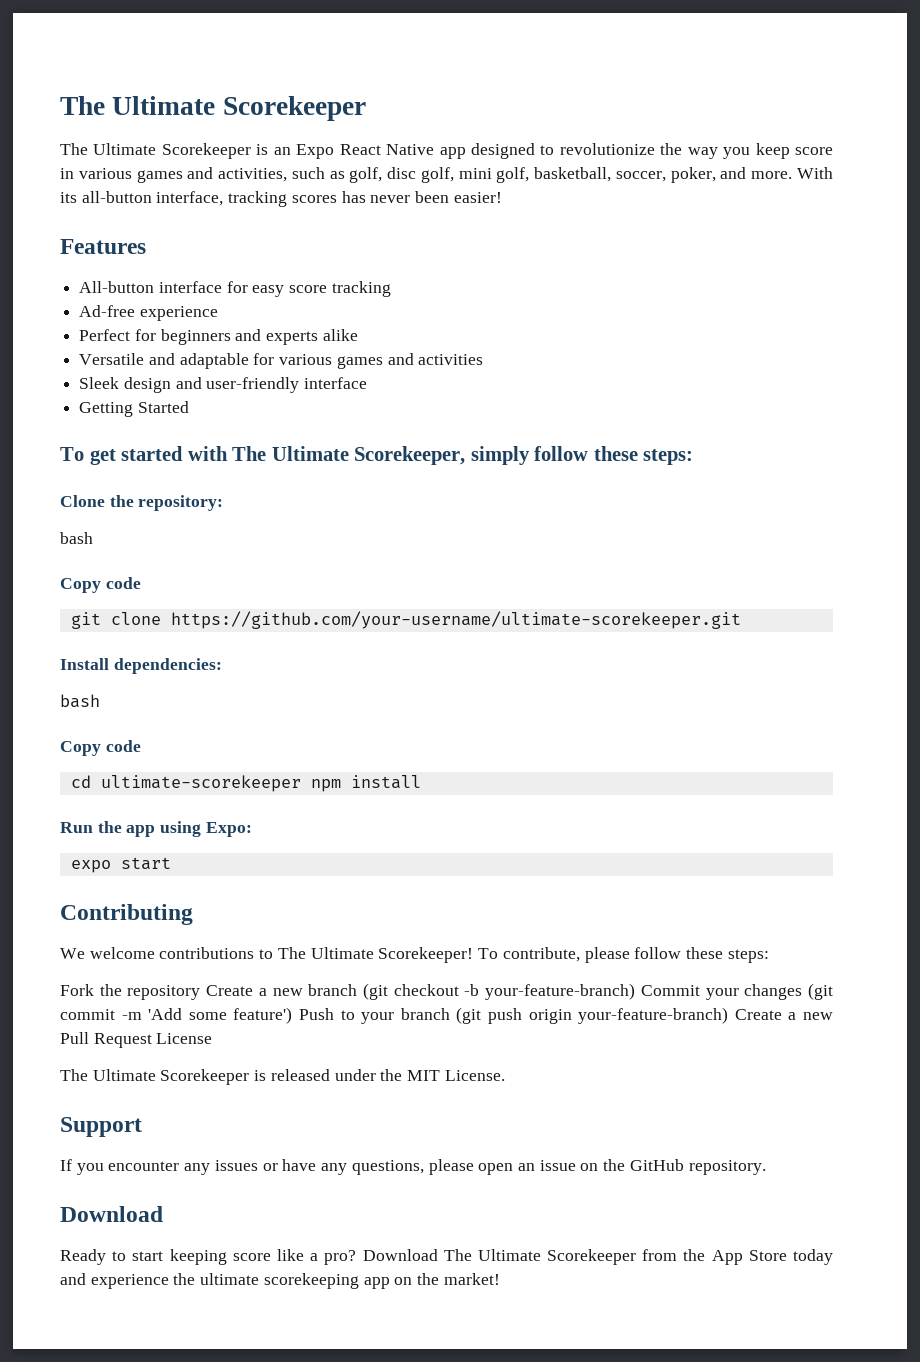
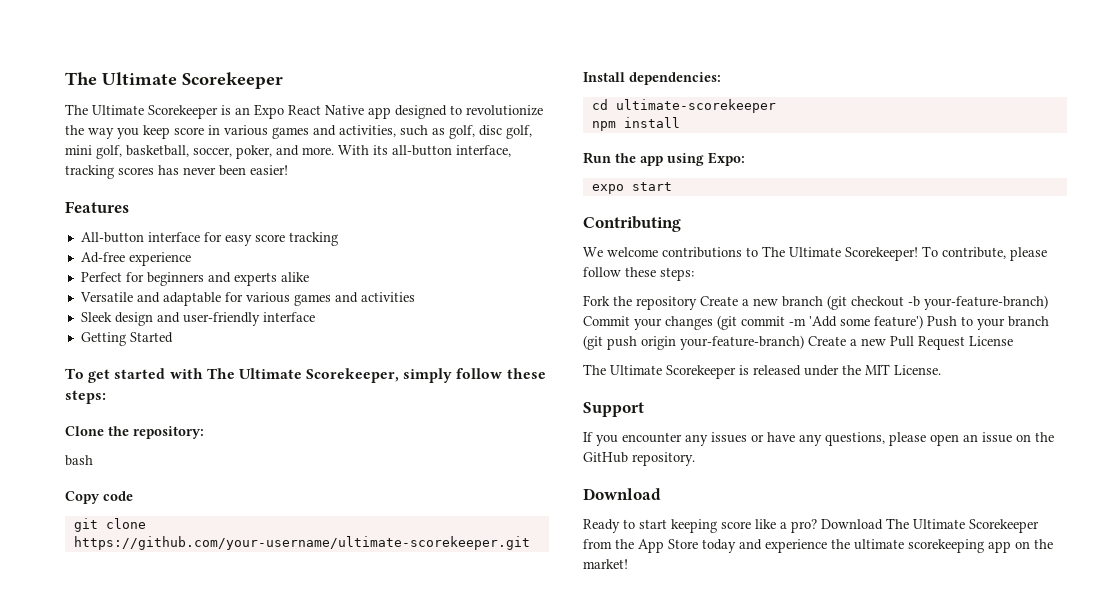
  Install dependencies:
- bash
- Copy code
- cd ultimate-scorekeeper npm install
+ cd ultimate-scorekeeper
+ npm install

